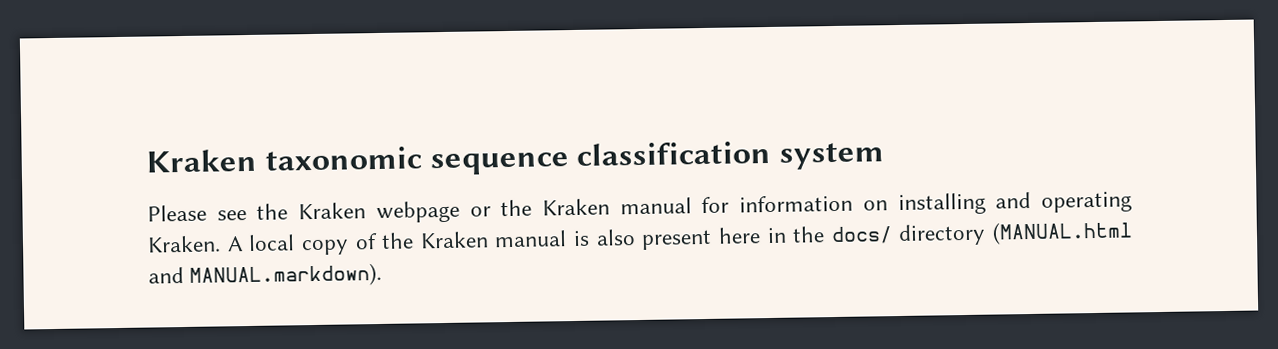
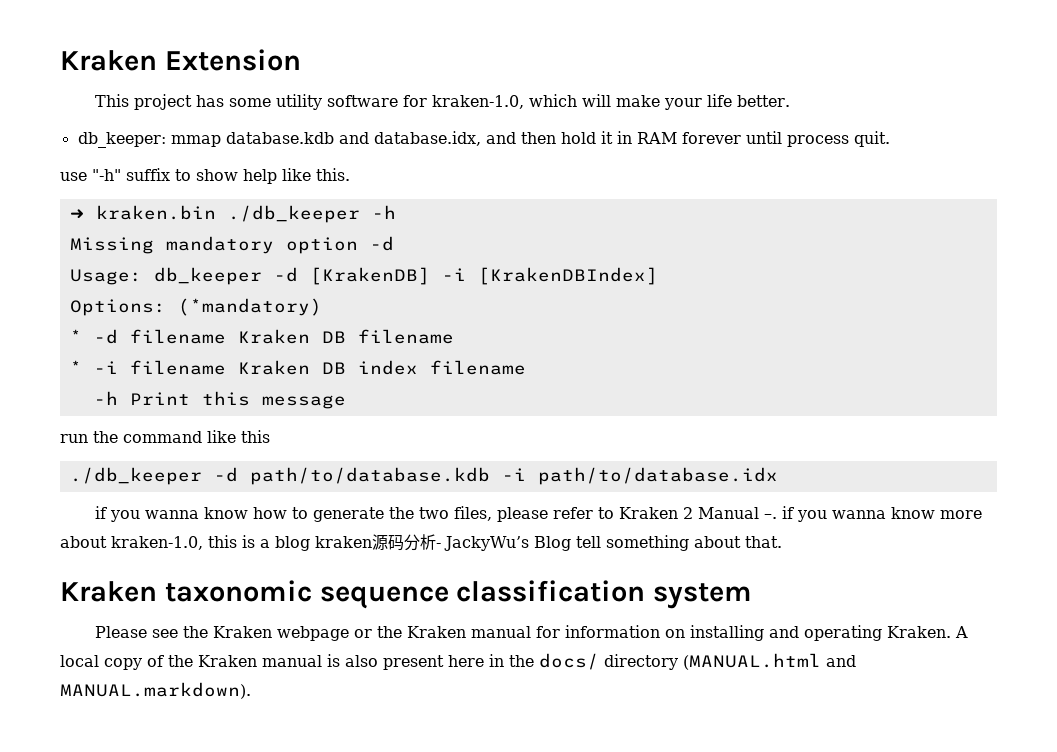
+ Kraken Extension
+ This project has some utility software for kraken-1.0, which will make your life better.
+ db_keeper: mmap database.kdb and database.idx, and then hold it in RAM forever until process quit.
+ use "-h" suffix to show help like this.
+ ➜ kraken.bin ./db_keeper -h
+ Missing mandatory option -d
+ Usage: db_keeper -d [KrakenDB] -i [KrakenDBIndex]
+ Options: (*mandatory)
+ * -d filename Kraken DB filename
+ * -i filename Kraken DB index filename
+ -h Print this message
+ run the command like this
+ ./db_keeper -d path/to/database.kdb -i path/to/database.idx
+ if you wanna know how to generate the two files, please refer to Kraken 2 Manual –. if you wanna know more about kraken-1.0, this is a blog kraken源码分析- JackyWu’s Blog tell something about that.

